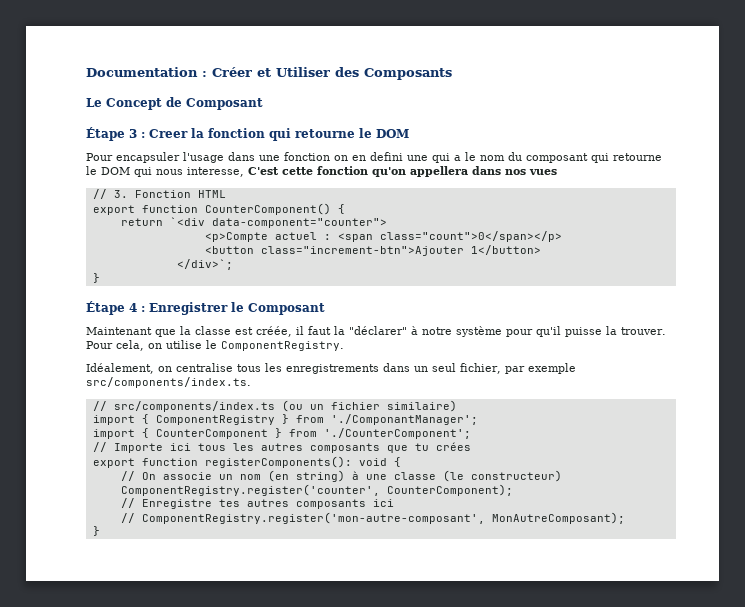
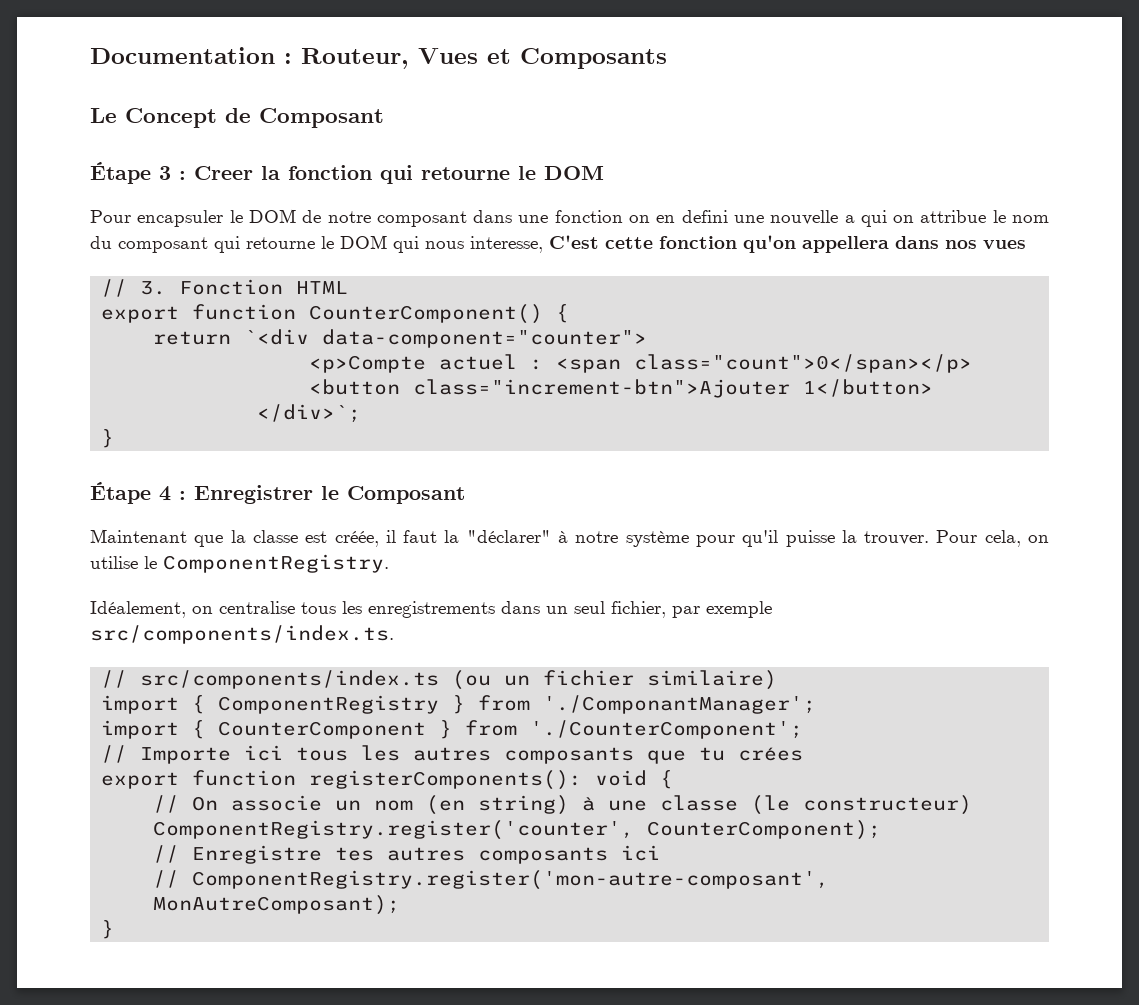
- Documentation : Créer et Utiliser des Composants
+ Documentation : Routeur, Vues et Composants
- Pour encapsuler l'usage dans une fonction on en defini une qui a le nom du composant qui retourne le DOM qui nous interesse, C'est cette fonction qu'on appellera dans nos vues
+ Pour encapsuler le DOM de notre composant dans une fonction on en defini une nouvelle a qui on attribue le nom du composant qui retourne le DOM qui nous interesse, C'est cette fonction qu'on appellera dans nos vues

